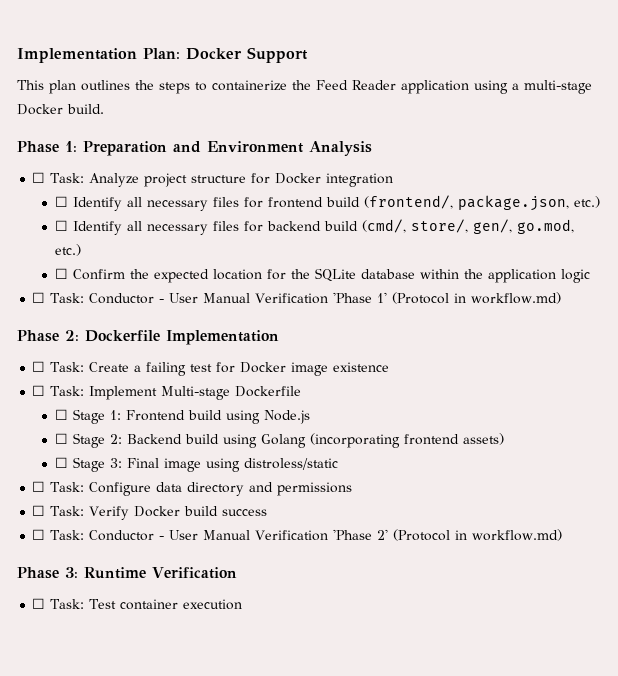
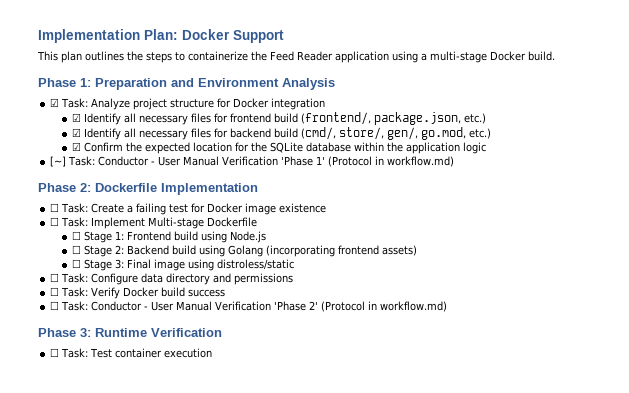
- ☐ Task: Analyze project structure for Docker integration
+ ☑ Task: Analyze project structure for Docker integration
- ☐ Identify all necessary files for frontend build (frontend/, package.json, etc.)
+ ☑ Identify all necessary files for frontend build (frontend/, package.json, etc.)
- ☐ Identify all necessary files for backend build (cmd/, store/, gen/, go.mod, etc.)
+ ☑ Identify all necessary files for backend build (cmd/, store/, gen/, go.mod, etc.)
- ☐ Confirm the expected location for the SQLite database within the application logic
+ ☑ Confirm the expected location for the SQLite database within the application logic
- ☐ Task: Conductor - User Manual Verification 'Phase 1' (Protocol in workflow.md)
+ [~] Task: Conductor - User Manual Verification 'Phase 1' (Protocol in workflow.md)

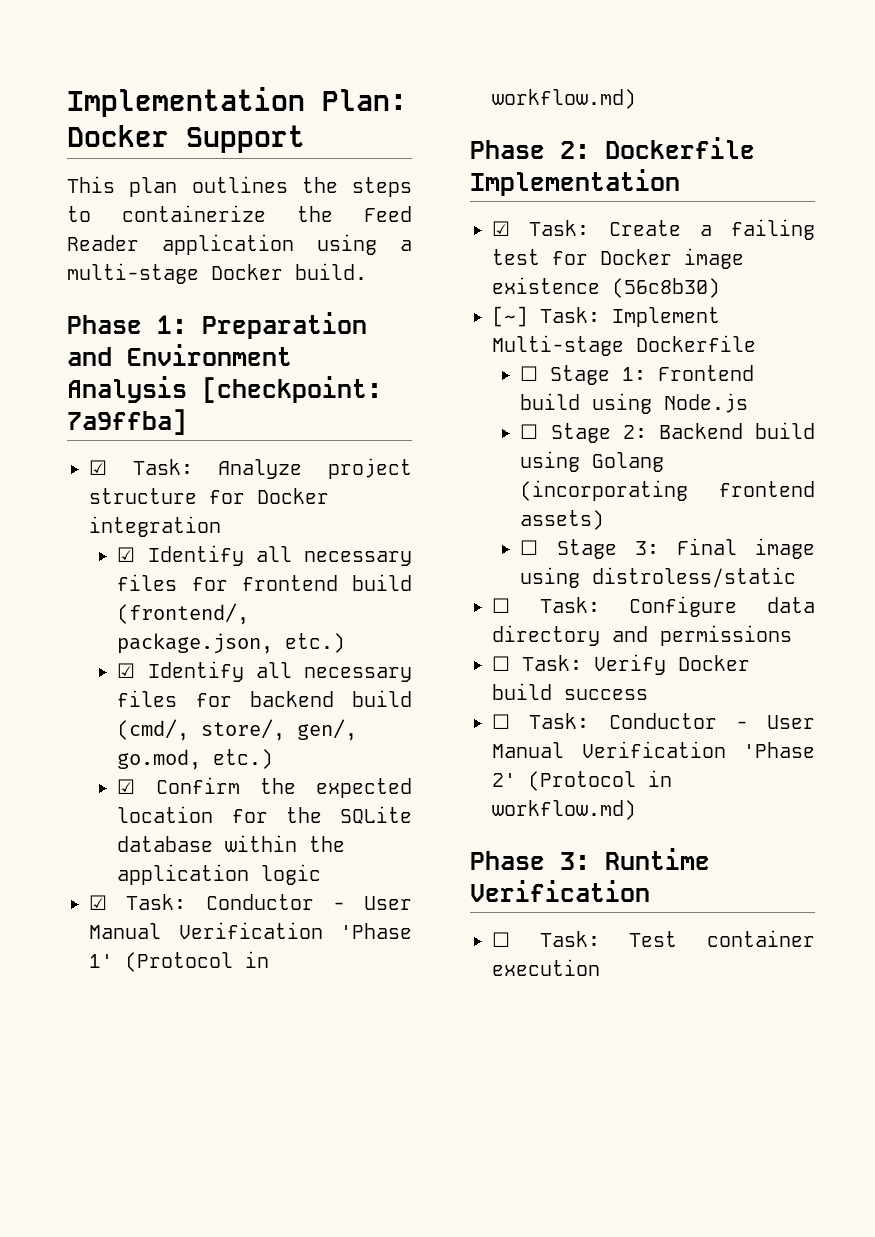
- Phase 1: Preparation and Environment Analysis
+ Phase 1: Preparation and Environment Analysis [checkpoint: 7a9ffba]
- [~] Task: Conductor - User Manual Verification 'Phase 1' (Protocol in workflow.md)
+ ☑ Task: Conductor - User Manual Verification 'Phase 1' (Protocol in workflow.md)
- ☐ Task: Create a failing test for Docker image existence
- ☐ Task: Implement Multi-stage Dockerfile
+ ☑ Task: Create a failing test for Docker image existence (56c8b30)
+ [~] Task: Implement Multi-stage Dockerfile

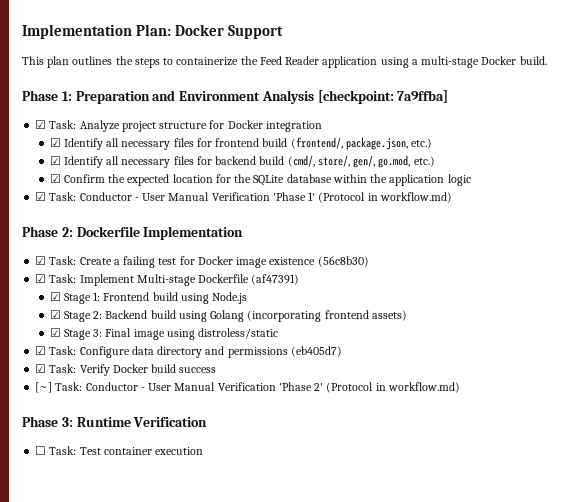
- [~] Task: Implement Multi-stage Dockerfile
- ☐ Stage 1: Frontend build using Node.js
+ ☑ Task: Implement Multi-stage Dockerfile (af47391)
+ ☑ Stage 1: Frontend build using Node.js
- ☐ Stage 2: Backend build using Golang (incorporating frontend assets)
+ ☑ Stage 2: Backend build using Golang (incorporating frontend assets)
- ☐ Stage 3: Final image using distroless/static
+ ☑ Stage 3: Final image using distroless/static
- ☐ Task: Configure data directory and permissions
- ☐ Task: Verify Docker build success
+ ☑ Task: Configure data directory and permissions (eb405d7)
+ ☑ Task: Verify Docker build success
- ☐ Task: Conductor - User Manual Verification 'Phase 2' (Protocol in workflow.md)
+ [~] Task: Conductor - User Manual Verification 'Phase 2' (Protocol in workflow.md)

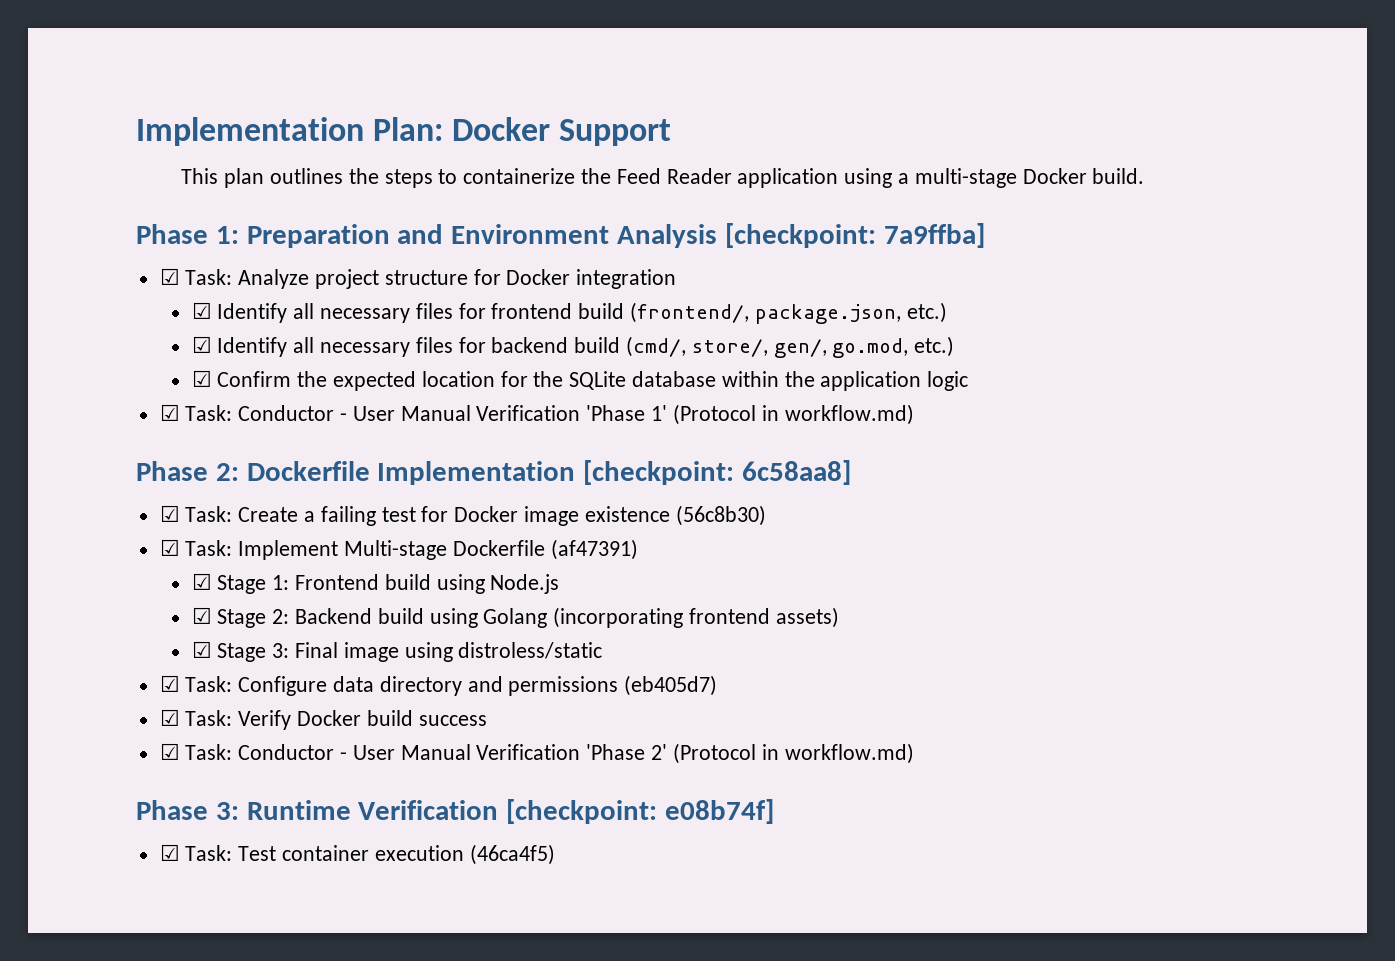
- Phase 2: Dockerfile Implementation
+ Phase 2: Dockerfile Implementation [checkpoint: 6c58aa8]
- [~] Task: Conductor - User Manual Verification 'Phase 2' (Protocol in workflow.md)
+ ☑ Task: Conductor - User Manual Verification 'Phase 2' (Protocol in workflow.md)
- Phase 3: Runtime Verification
- ☐ Task: Test container execution
+ Phase 3: Runtime Verification [checkpoint: e08b74f]
+ ☑ Task: Test container execution (46ca4f5)

